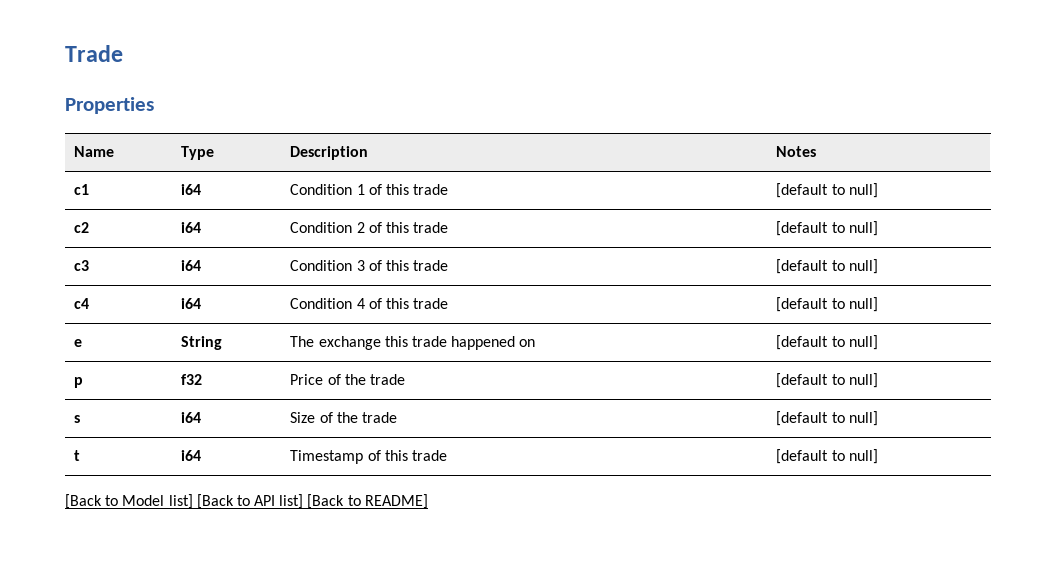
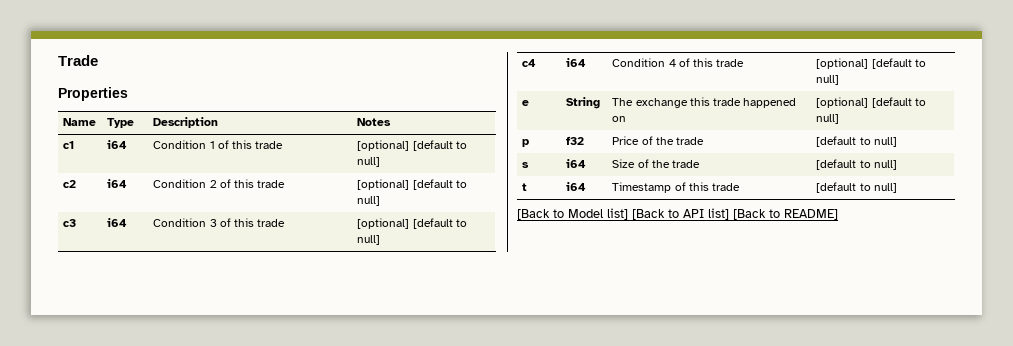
- c1 | i64 | Condition 1 of this trade | [default to null]
+ c1 | i64 | Condition 1 of this trade | [optional] [default to null]
- c2 | i64 | Condition 2 of this trade | [default to null]
+ c2 | i64 | Condition 2 of this trade | [optional] [default to null]
- c3 | i64 | Condition 3 of this trade | [default to null]
+ c3 | i64 | Condition 3 of this trade | [optional] [default to null]
- c4 | i64 | Condition 4 of this trade | [default to null]
+ c4 | i64 | Condition 4 of this trade | [optional] [default to null]
- e | String | The exchange this trade happened on | [default to null]
+ e | String | The exchange this trade happened on | [optional] [default to null]

